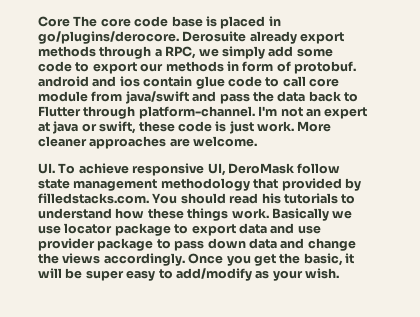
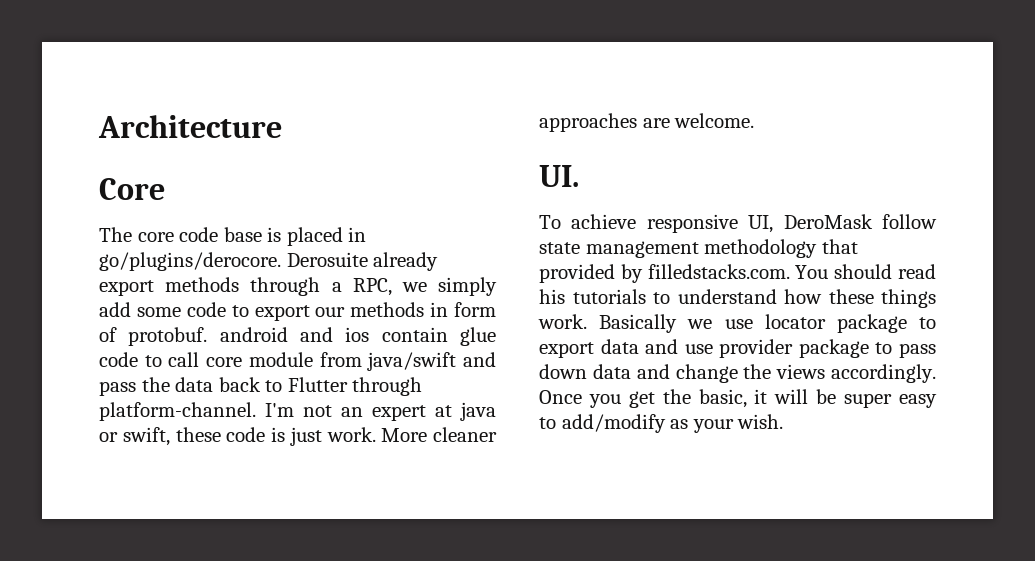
+ Architecture
- Core The core code base is placed in go/plugins/derocore.
+ Core
+ The core code base is placed in go/plugins/derocore.
- UI. To achieve responsive UI, DeroMask follow state management methodology that provided by filledstacks.com. You should read his tutorials to understand how these things work.
+ UI.
+ To achieve responsive UI, DeroMask follow state management methodology that provided by filledstacks.com. You should read his tutorials to understand how these things work.

